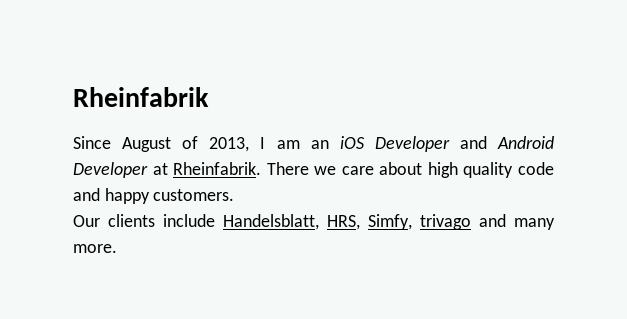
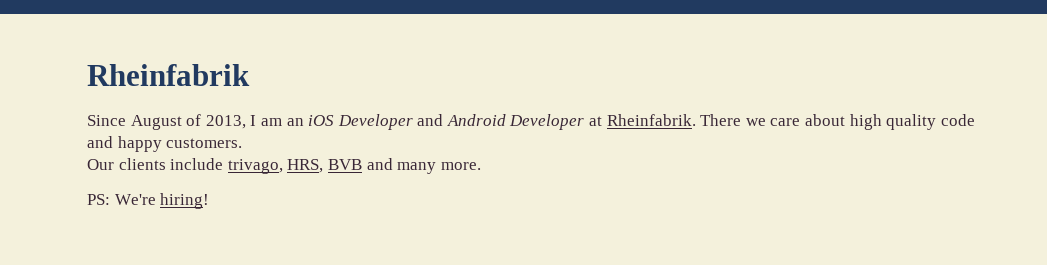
- Our clients include Handelsblatt, HRS, Simfy, trivago and many more.
+ Our clients include trivago, HRS, BVB and many more.
+ PS: We're hiring!

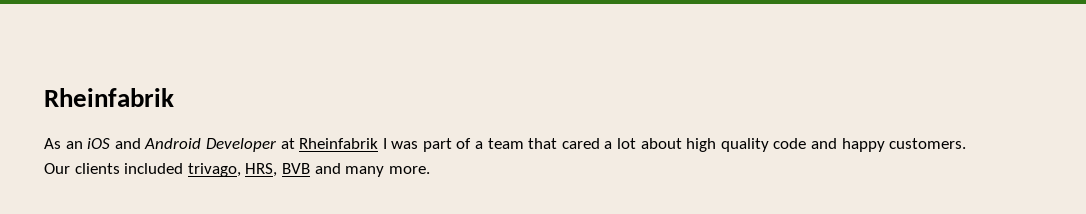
- Since August of 2013, I am an iOS Developer and Android Developer at Rheinfabrik. There we care about high quality code and happy customers.
+ As an iOS and Android Developer at Rheinfabrik I was part of a team that cared a lot about high quality code and happy customers.
- Our clients include trivago, HRS, BVB and many more.
+ Our clients included trivago, HRS, BVB and many more.
- PS: We're hiring!

